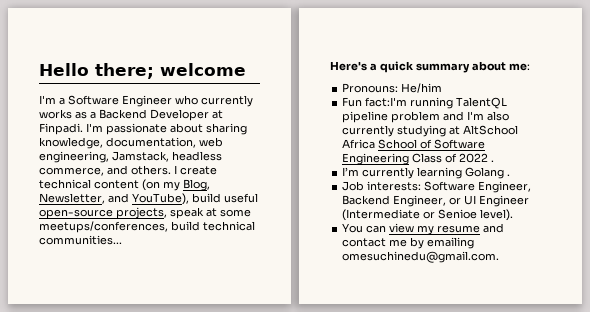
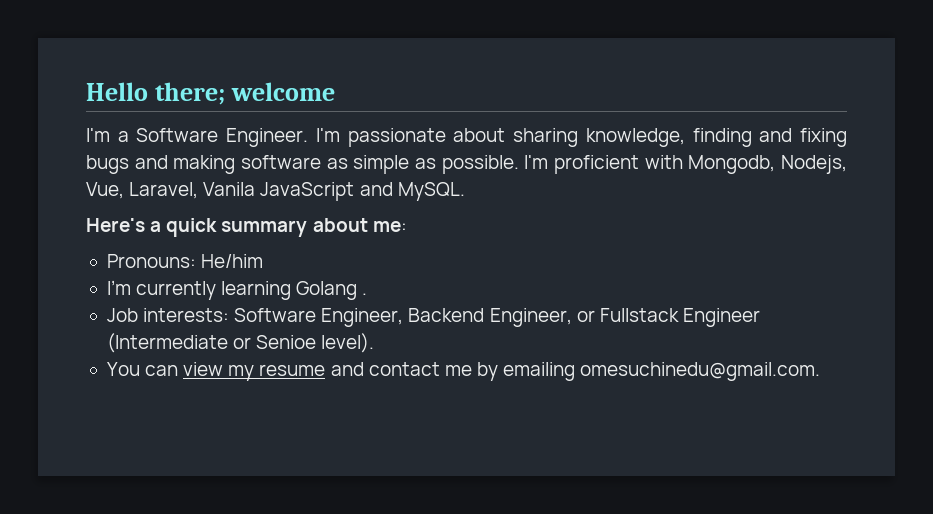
- I'm a Software Engineer who currently works as a Backend Developer at Finpadi.
+ I'm a Software Engineer.
- I'm passionate about sharing knowledge, documentation, web engineering, Jamstack, headless commerce, and others. I create technical content (on my Blog, Newsletter, and YouTube), build useful open-source projects, speak at some meetups/conferences, build technical communities...
+ I'm passionate about sharing knowledge, finding and fixing bugs and making software as simple as possible. I'm proficient with Mongodb, Nodejs, Vue, Laravel, Vanila JavaScript and MySQL.
- Fun fact:I'm running TalentQL pipeline problem and I'm also currently studying at AltSchool Africa School of Software Engineering Class of 2022 .
- Job interests: Software Engineer, Backend Engineer, or UI Engineer (Intermediate or Senioe level).
+ Job interests: Software Engineer, Backend Engineer, or Fullstack Engineer (Intermediate or Senioe level).

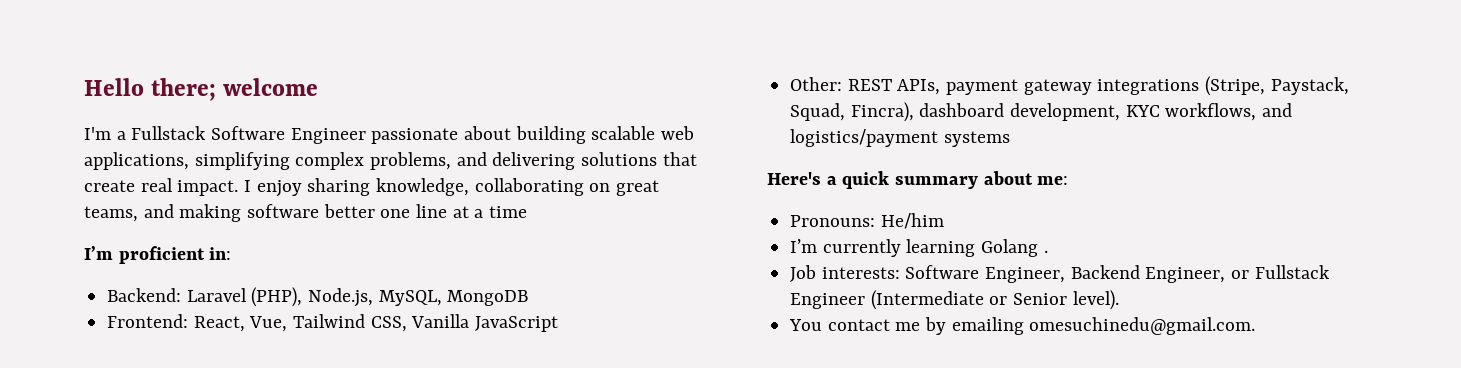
- I'm a Software Engineer. I'm passionate about sharing knowledge, finding and fixing bugs and making software as simple as possible. I'm proficient with Mongodb, Nodejs, Vue, Laravel, Vanila JavaScript and MySQL.
+ I'm a Fullstack Software Engineer passionate about building scalable web applications, simplifying complex problems, and delivering solutions that create real impact. I enjoy sharing knowledge, collaborating on great teams, and making software better one line at a time
+ I’m proficient in:
+ Backend: Laravel (PHP), Node.js, MySQL, MongoDB
+ Frontend: React, Vue, Tailwind CSS, Vanilla JavaScript
+ Other: REST APIs, payment gateway integrations (Stripe, Paystack, Squad, Fincra), dashboard development, KYC workflows, and logistics/payment systems
- Job interests: Software Engineer, Backend Engineer, or Fullstack Engineer (Intermediate or Senioe level).
+ Job interests: Software Engineer, Backend Engineer, or Fullstack Engineer (Intermediate or Senior level).
- You can view my resume and contact me by emailing omesuchinedu@gmail.com.
+ You contact me by emailing omesuchinedu@gmail.com.

